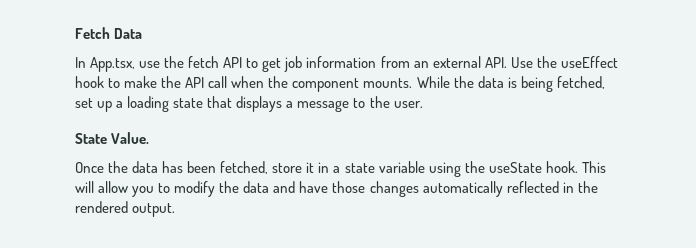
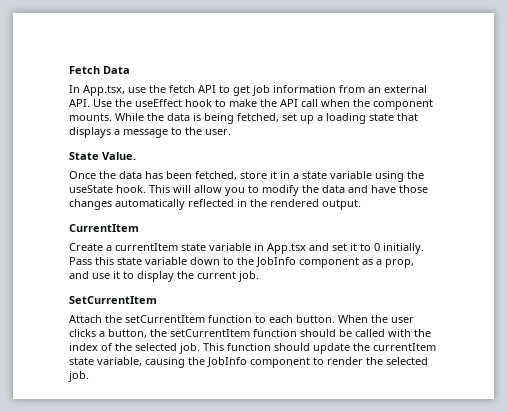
+ CurrentItem
+ Create a currentItem state variable in App.tsx and set it to 0 initially. Pass this state variable down to the JobInfo component as a prop, and use it to display the current job.
+ SetCurrentItem
+ Attach the setCurrentItem function to each button. When the user clicks a button, the setCurrentItem function should be called with the index of the selected job. This function should update the currentItem state variable, causing the JobInfo component to render the selected job.

